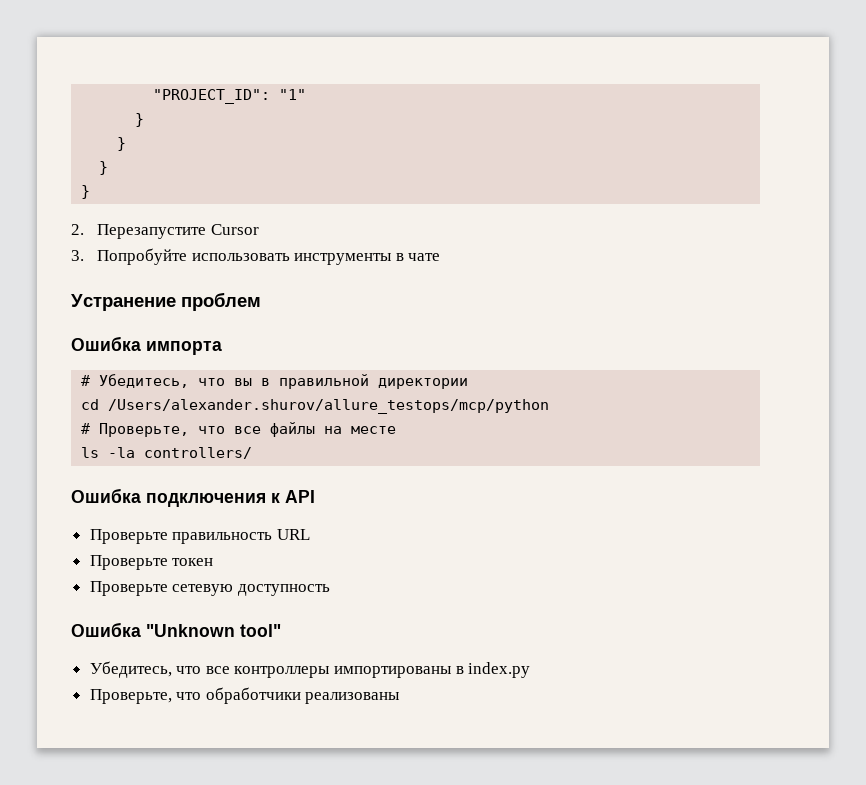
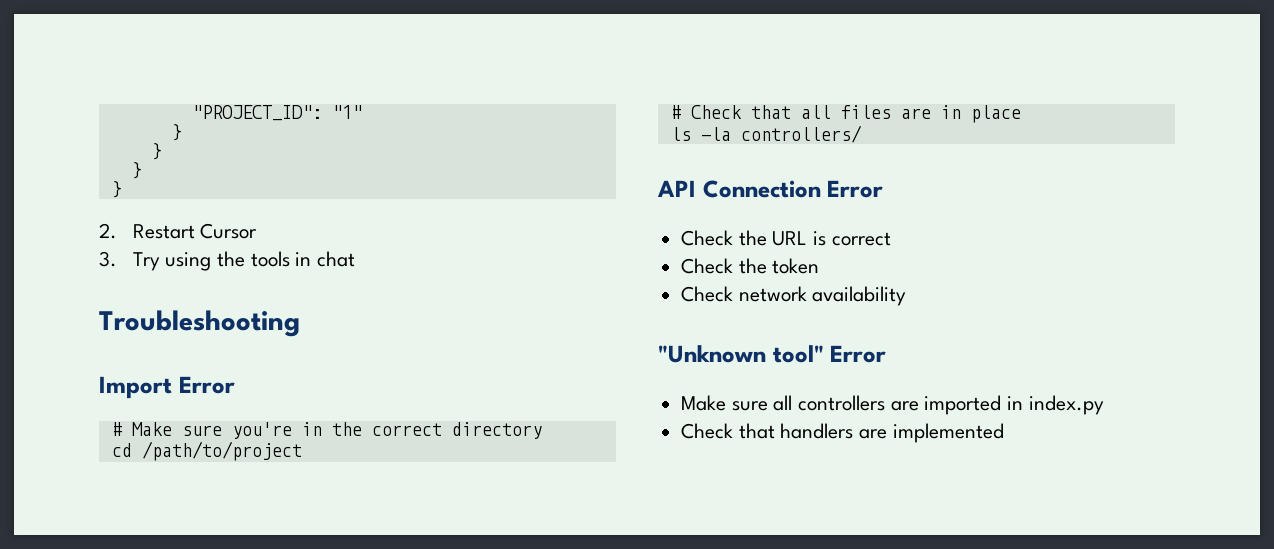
- 2. Перезапустите Cursor
+ 2. Restart Cursor
- 3. Попробуйте использовать инструменты в чате
- Устранение проблем
- Ошибка импорта
- # Убедитесь, что вы в правильной директории
+ 3. Try using the tools in chat
+ Troubleshooting
+ Import Error
+ # Make sure you're in the correct directory
- cd /Users/alexander.shurov/allure_testops/mcp/python
- # Проверьте, что все файлы на месте
+ cd /path/to/project
+ # Check that all files are in place
  ls -la controllers/
- Ошибка подключения к API
- Проверьте правильность URL
- Проверьте токен
- Проверьте сетевую доступность
- Ошибка "Unknown tool"
- Убедитесь, что все контроллеры импортированы в index.py
- Проверьте, что обработчики реализованы
+ API Connection Error
+ Check the URL is correct
+ Check the token
+ Check network availability
+ "Unknown tool" Error
+ Make sure all controllers are imported in index.py
+ Check that handlers are implemented

